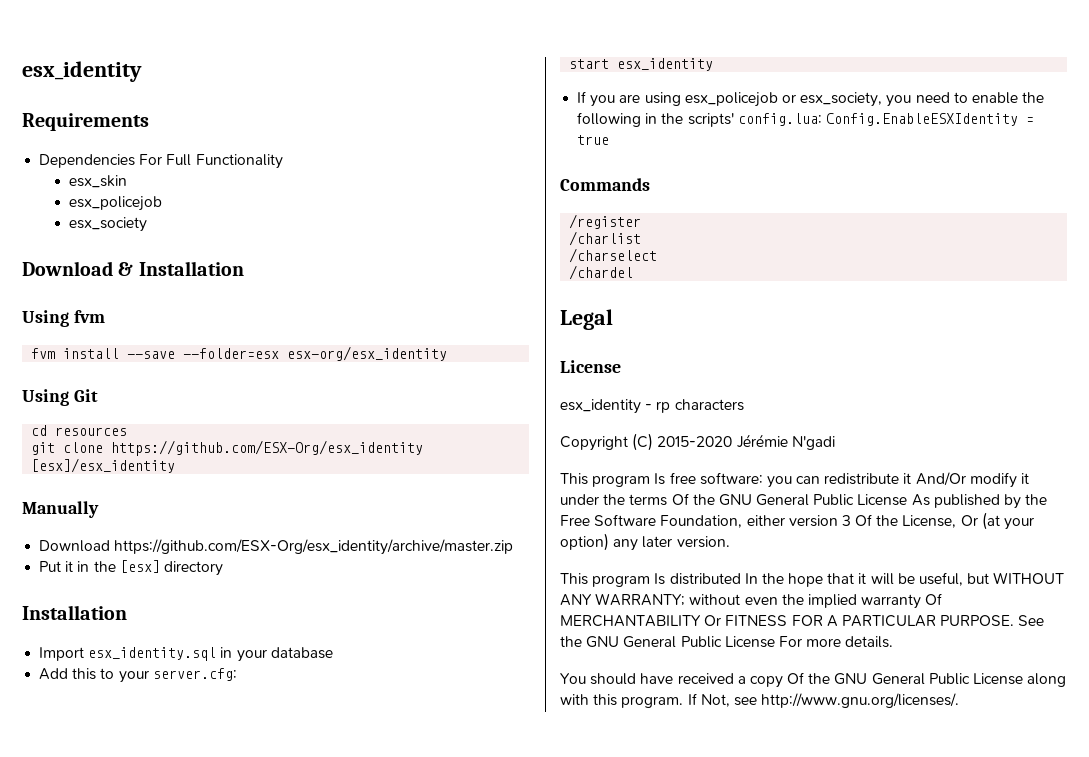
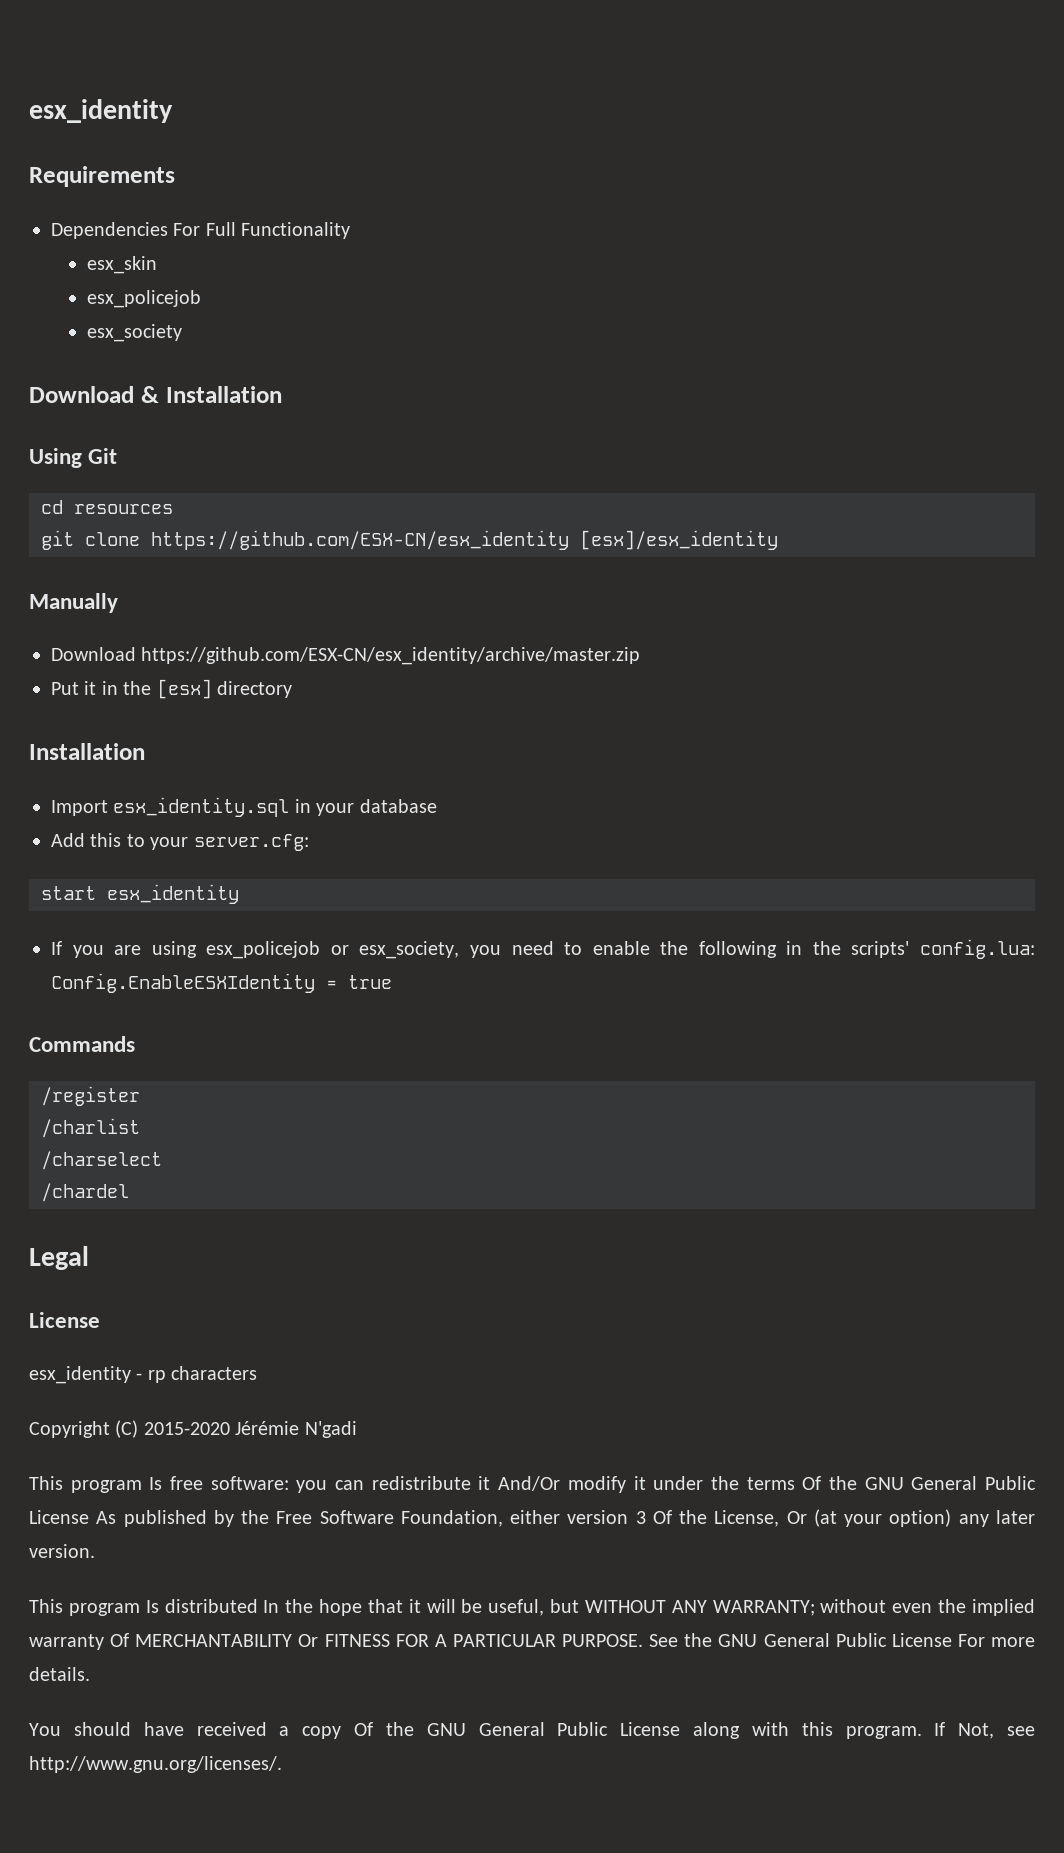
- Using fvm
- fvm install --save --folder=esx esx-org/esx_identity
- git clone https://github.com/ESX-Org/esx_identity [esx]/esx_identity
+ git clone https://github.com/ESX-CN/esx_identity [esx]/esx_identity
- Download https://github.com/ESX-Org/esx_identity/archive/master.zip
+ Download https://github.com/ESX-CN/esx_identity/archive/master.zip

